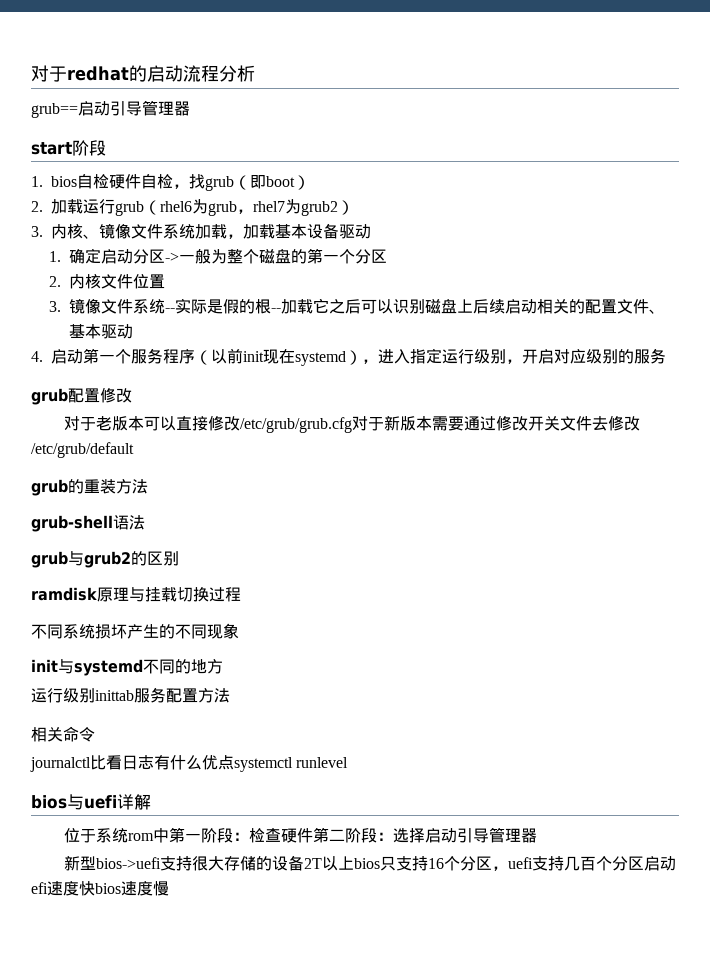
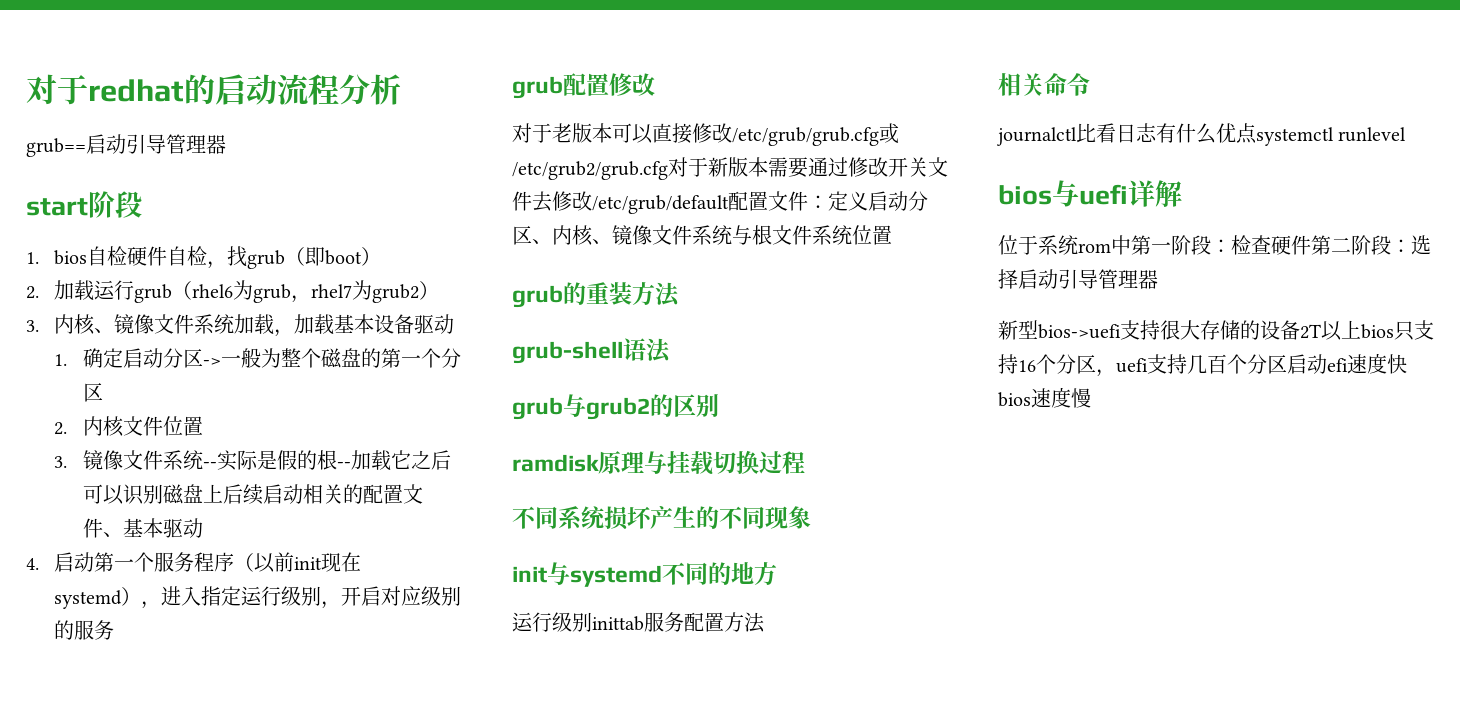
- 对于老版本可以直接修改/etc/grub/grub.cfg对于新版本需要通过修改开关文件去修改/etc/grub/default
+ 对于老版本可以直接修改/etc/grub/grub.cfg或/etc/grub2/grub.cfg对于新版本需要通过修改开关文件去修改/etc/grub/default配置文件：定义启动分区、内核、镜像文件系统与根文件系统位置

